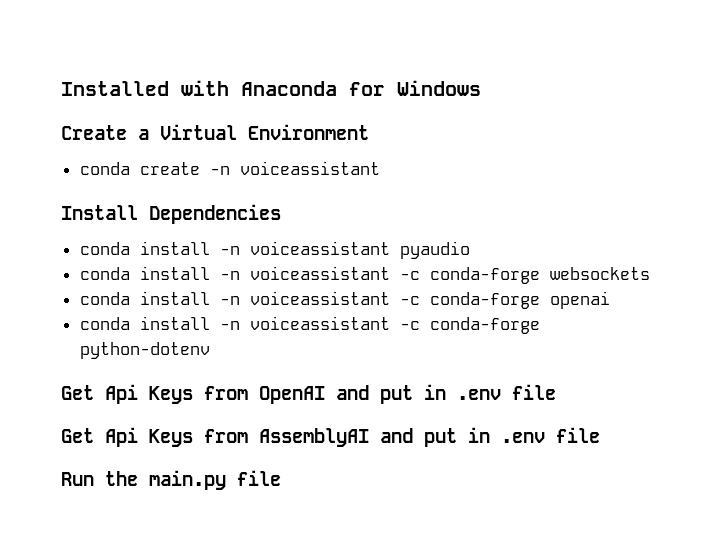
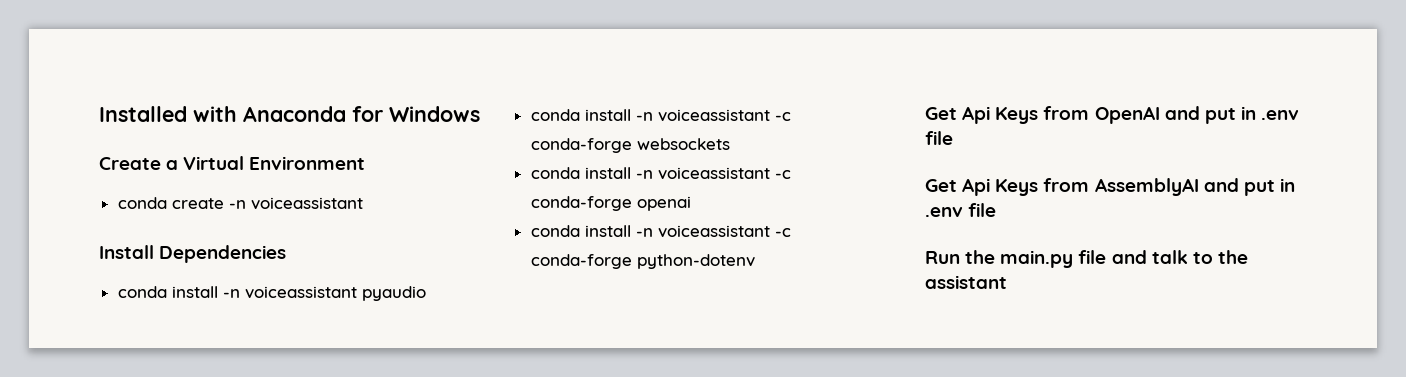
- Run the main.py file
+ Run the main.py file and talk to the assistant

